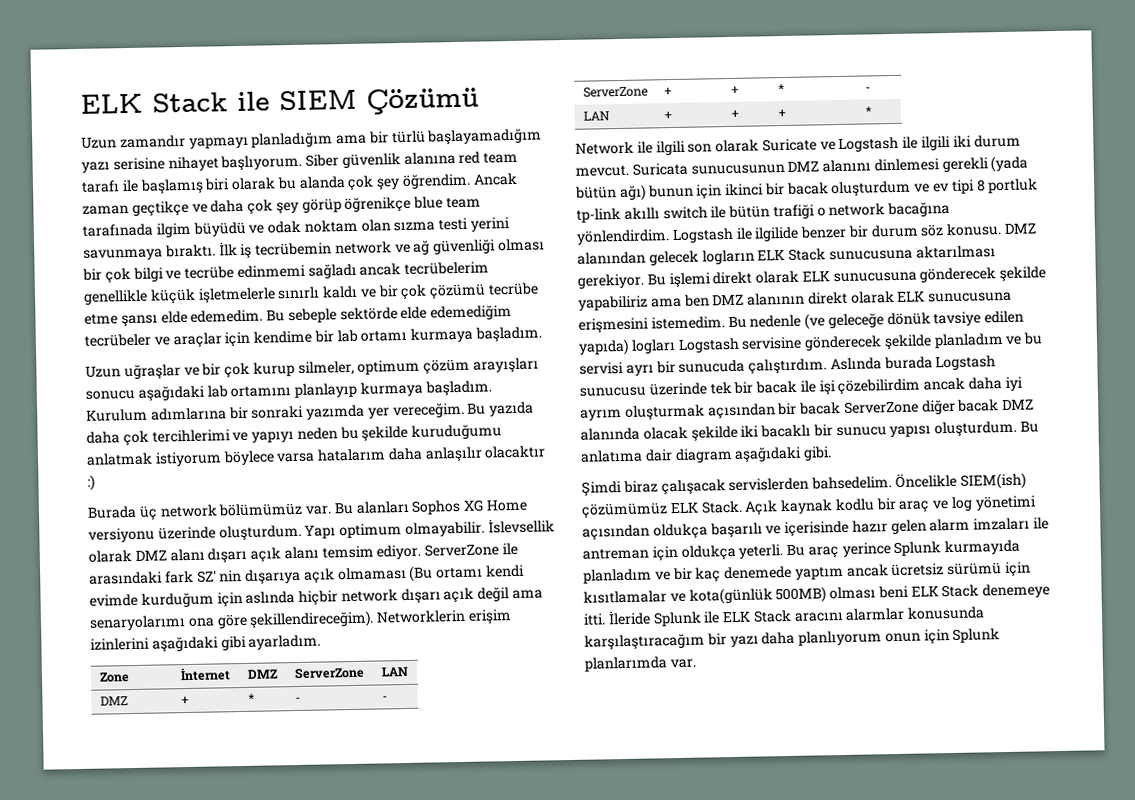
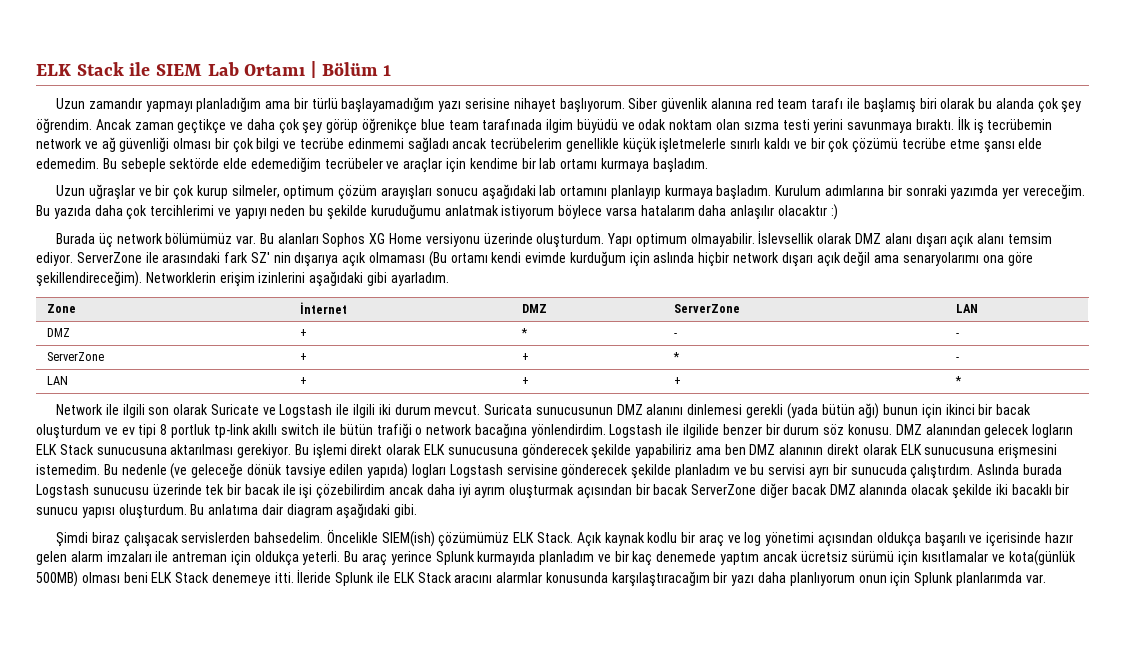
- ELK Stack ile SIEM Çözümü
+ ELK Stack ile SIEM Lab Ortamı | Bölüm 1

